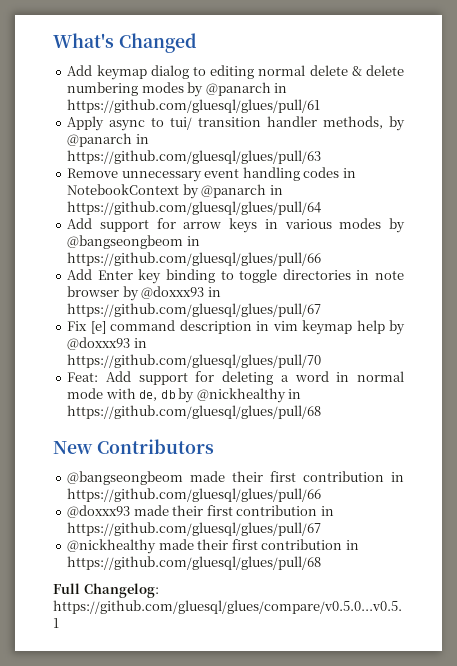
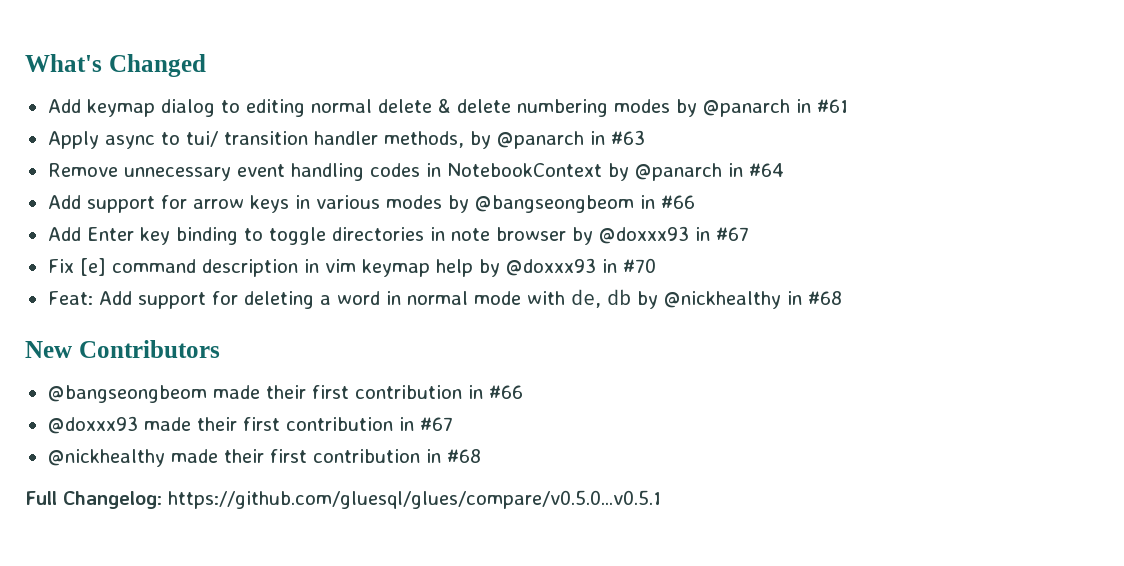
- Add keymap dialog to editing normal delete & delete numbering modes by @panarch in https://github.com/gluesql/glues/pull/61
+ Add keymap dialog to editing normal delete & delete numbering modes by @panarch in #61
- Apply async to tui/ transition handler methods, by @panarch in https://github.com/gluesql/glues/pull/63
+ Apply async to tui/ transition handler methods, by @panarch in #63
- Remove unnecessary event handling codes in NotebookContext by @panarch in https://github.com/gluesql/glues/pull/64
+ Remove unnecessary event handling codes in NotebookContext by @panarch in #64
- Add support for arrow keys in various modes by @bangseongbeom in https://github.com/gluesql/glues/pull/66
+ Add support for arrow keys in various modes by @bangseongbeom in #66
- Add Enter key binding to toggle directories in note browser by @doxxx93 in https://github.com/gluesql/glues/pull/67
+ Add Enter key binding to toggle directories in note browser by @doxxx93 in #67
- Fix [e] command description in vim keymap help by @doxxx93 in https://github.com/gluesql/glues/pull/70
+ Fix [e] command description in vim keymap help by @doxxx93 in #70
- Feat: Add support for deleting a word in normal mode with de, db by @nickhealthy in https://github.com/gluesql/glues/pull/68
+ Feat: Add support for deleting a word in normal mode with de, db by @nickhealthy in #68
- @bangseongbeom made their first contribution in https://github.com/gluesql/glues/pull/66
+ @bangseongbeom made their first contribution in #66
- @doxxx93 made their first contribution in https://github.com/gluesql/glues/pull/67
+ @doxxx93 made their first contribution in #67
- @nickhealthy made their first contribution in https://github.com/gluesql/glues/pull/68
+ @nickhealthy made their first contribution in #68

